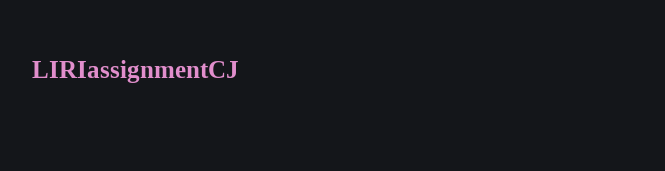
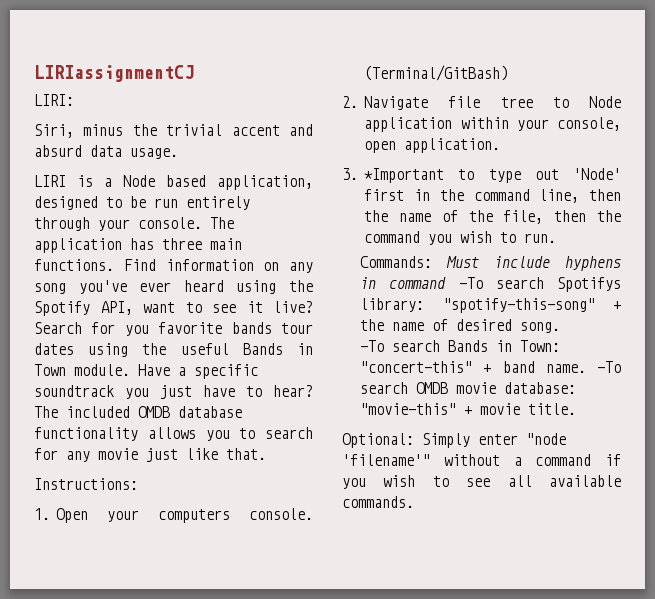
+ LIRI:
+ Siri, minus the trivial accent and absurd data usage.
+ LIRI is a Node based application, designed to be run entirely through your console. The application has three main functions. Find information on any song you've ever heard using the Spotify API, want to see it live? Search for you favorite bands tour dates using the useful Bands in Town module. Have a specific soundtrack you just have to hear? The included OMDB database functionality allows you to search for any movie just like that.
+ Instructions:
+ 1. Open your computers console. (Terminal/GitBash)
+ 2. Navigate file tree to Node application within your console, open application.
+ 3. *Important to type out 'Node' first in the command line, then the name of the file, then the command you wish to run.
+ Commands: Must include hyphens in command -To search Spotifys library: "spotify-this-song" + the name of desired song.
+ -To search Bands in Town: "concert-this" + band name. -To search OMDB movie database: "movie-this" + movie title.
+ Optional: Simply enter "node 'filename'" without a command if you wish to see all available commands.

